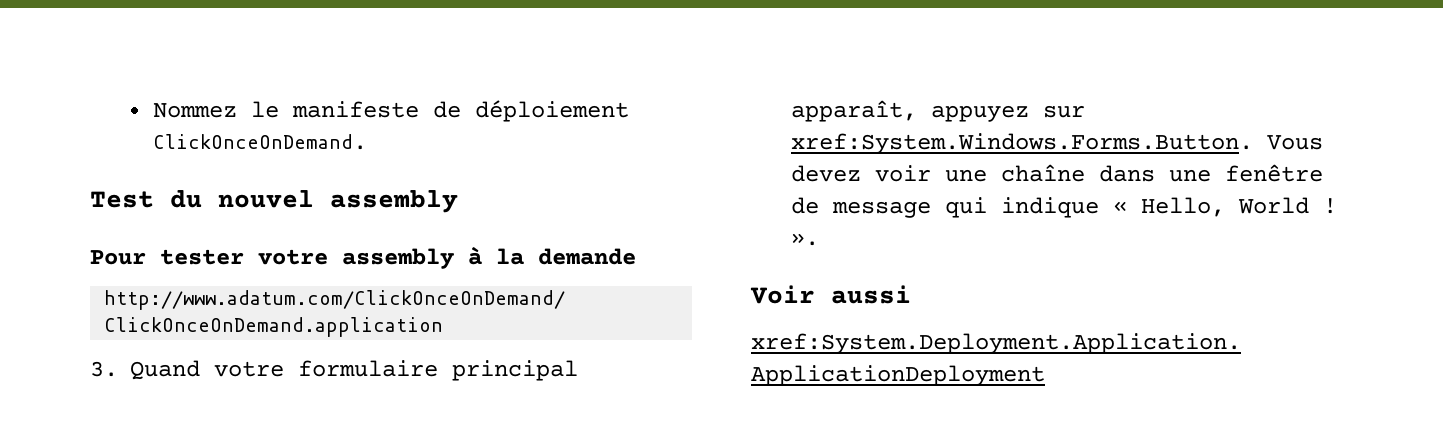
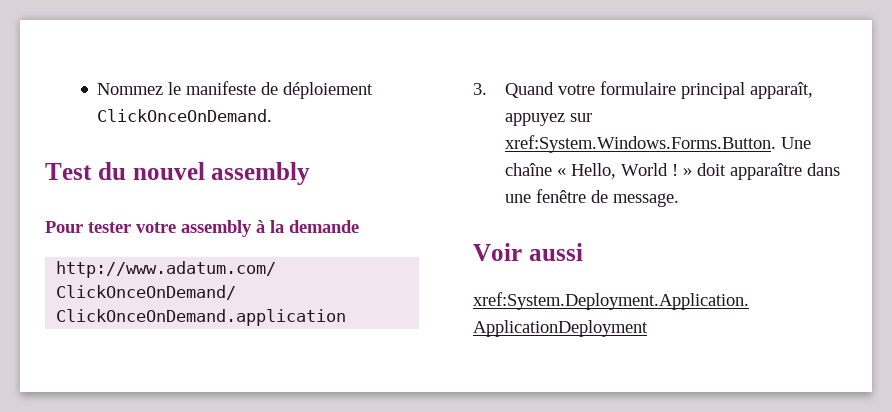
- 3. Quand votre formulaire principal apparaît, appuyez sur xref:System.Windows.Forms.Button. Vous devez voir une chaîne dans une fenêtre de message qui indique « Hello, World ! ».
+ 3. Quand votre formulaire principal apparaît, appuyez sur xref:System.Windows.Forms.Button. Une chaîne « Hello, World ! » doit apparaître dans une fenêtre de message.

